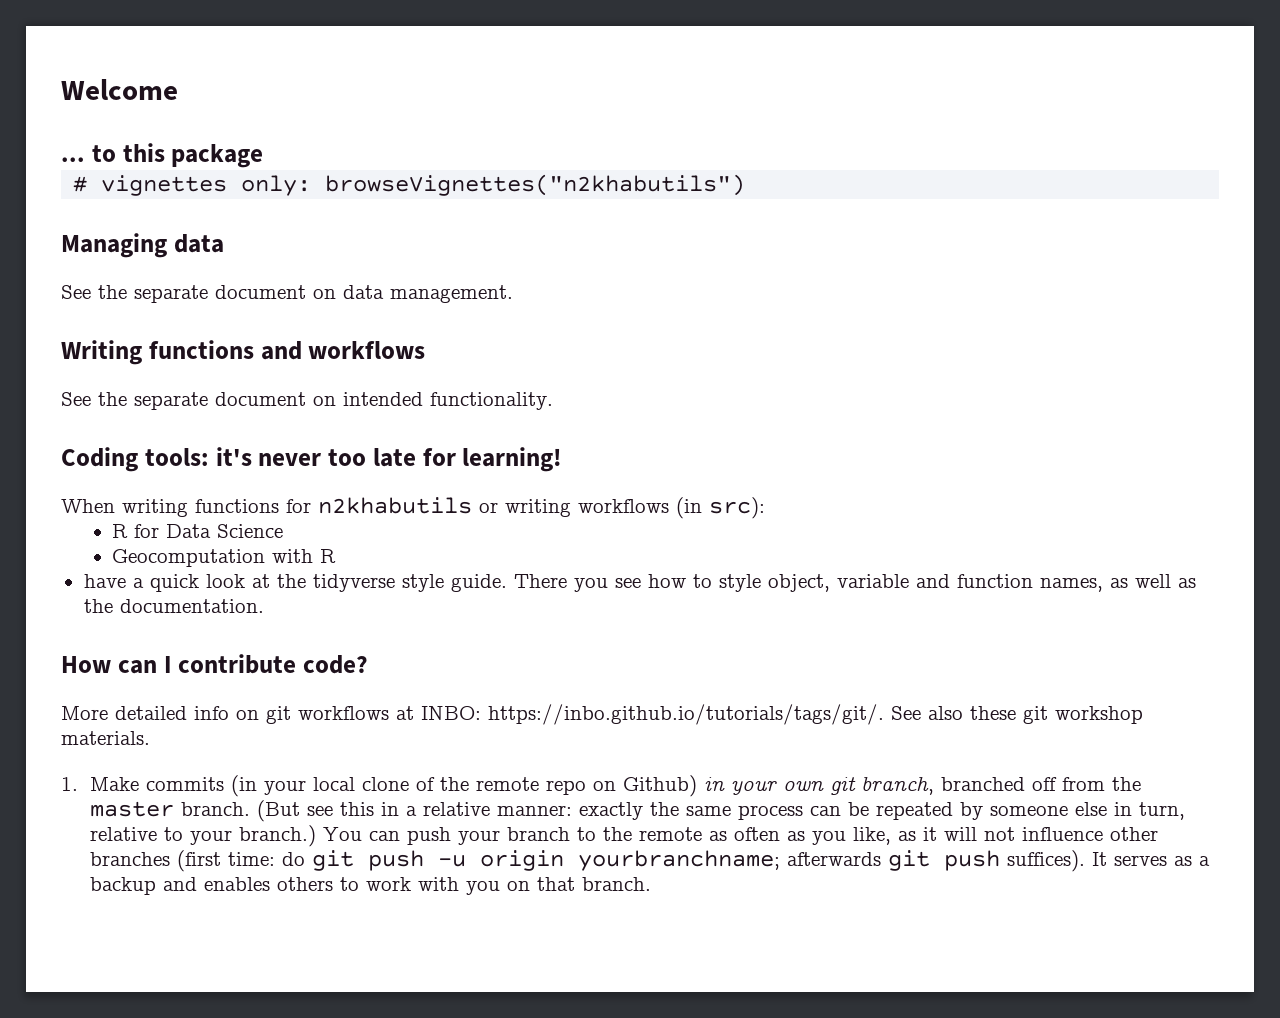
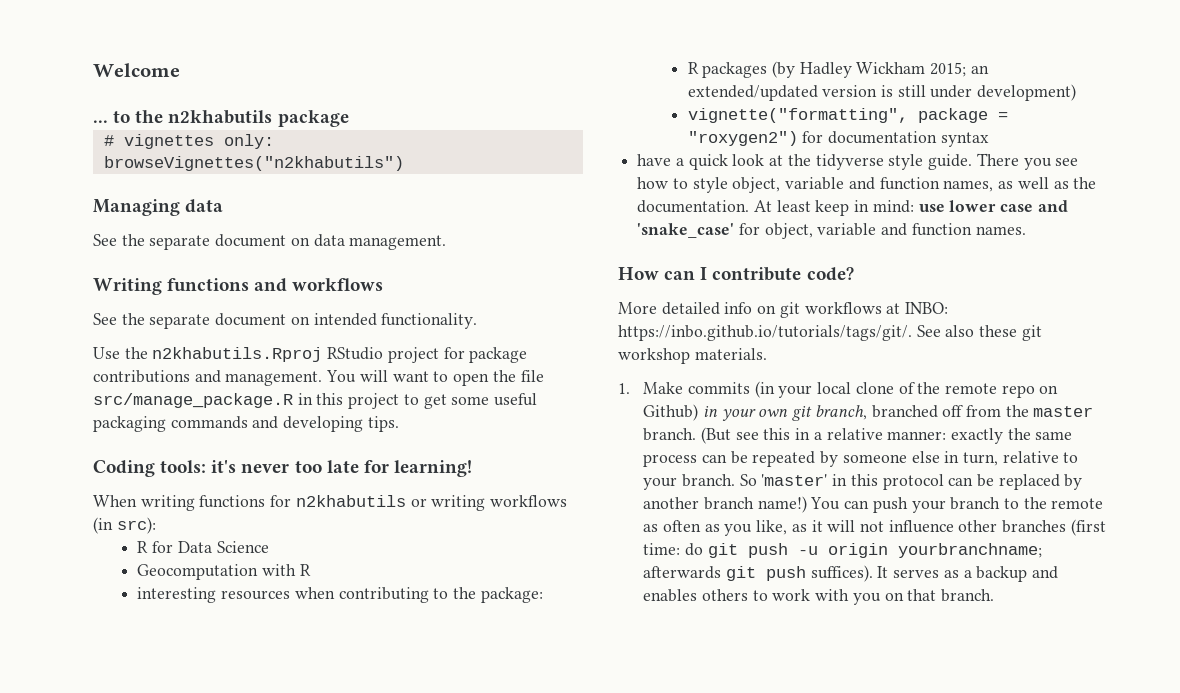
- ... to this package
+ ... to the n2khabutils package
+ Use the n2khabutils.Rproj RStudio project for package contributions and management. You will want to open the file src/manage_package.R in this project to get some useful packaging commands and developing tips.
+ interesting resources when contributing to the package:
+ R packages (by Hadley Wickham 2015; an extended/updated version is still under development)
+ vignette("formatting", package = "roxygen2") for documentation syntax
+ At least keep in mind: use lower case and 'snake_case' for object, variable and function names.
- (But see this in a relative manner: exactly the same process can be repeated by someone else in turn, relative to your branch.)
+ (But see this in a relative manner: exactly the same process can be repeated by someone else in turn, relative to your branch. So 'master' in this protocol can be replaced by another branch name!)

